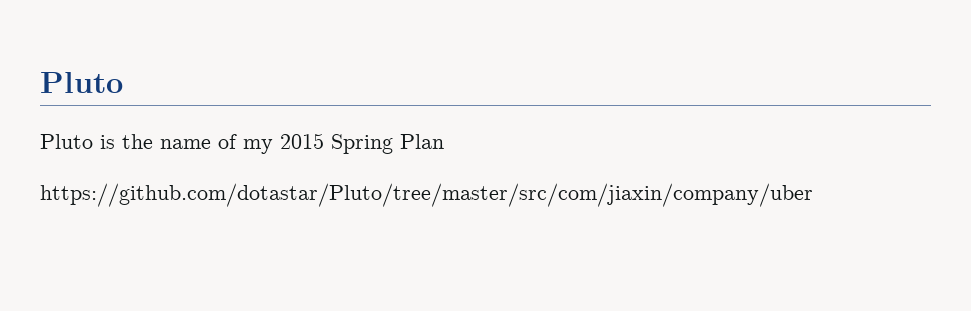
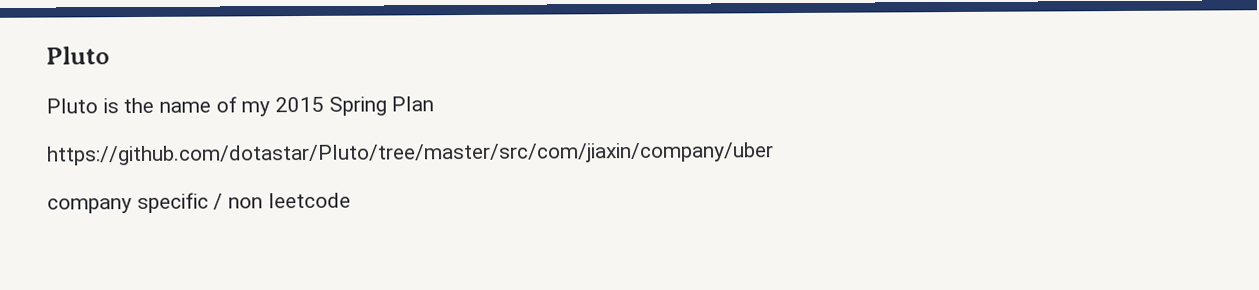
+ company specific / non leetcode

